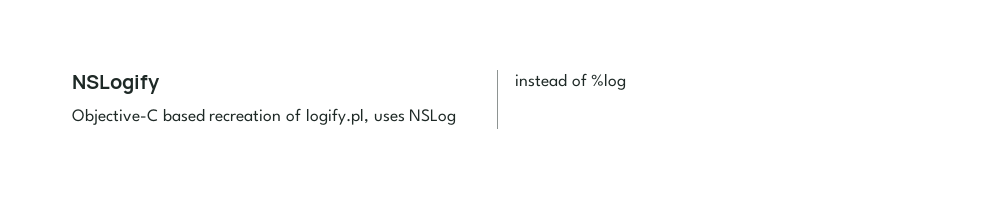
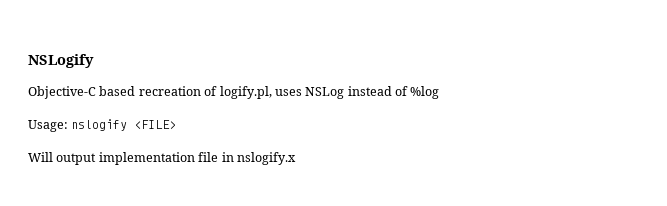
+ Usage: nslogify <FILE>
+ Will output implementation file in nslogify.x

